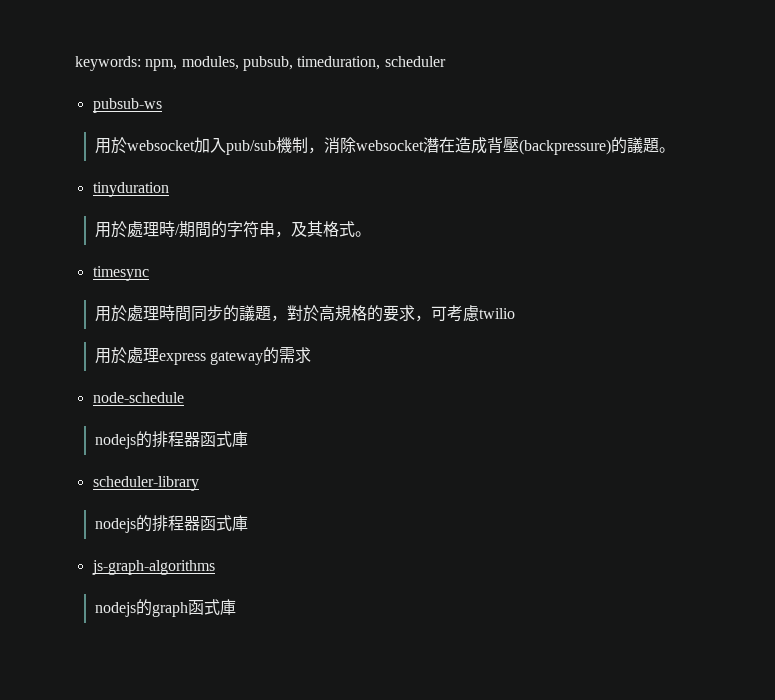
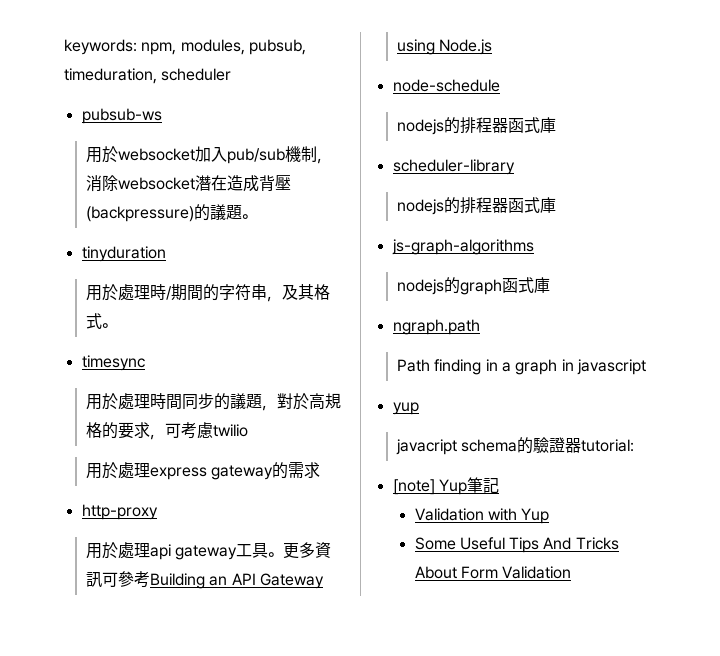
+ http-proxy
+ 用於處理api gateway工具。更多資訊可參考Building an API Gateway using Node.js
+ ngraph.path
+ Path finding in a graph in javascript
+ yup
+ javacript schema的驗證器tutorial:
+ [note] Yup筆記
+ Validation with Yup
+ Some Useful Tips And Tricks About Form Validation

